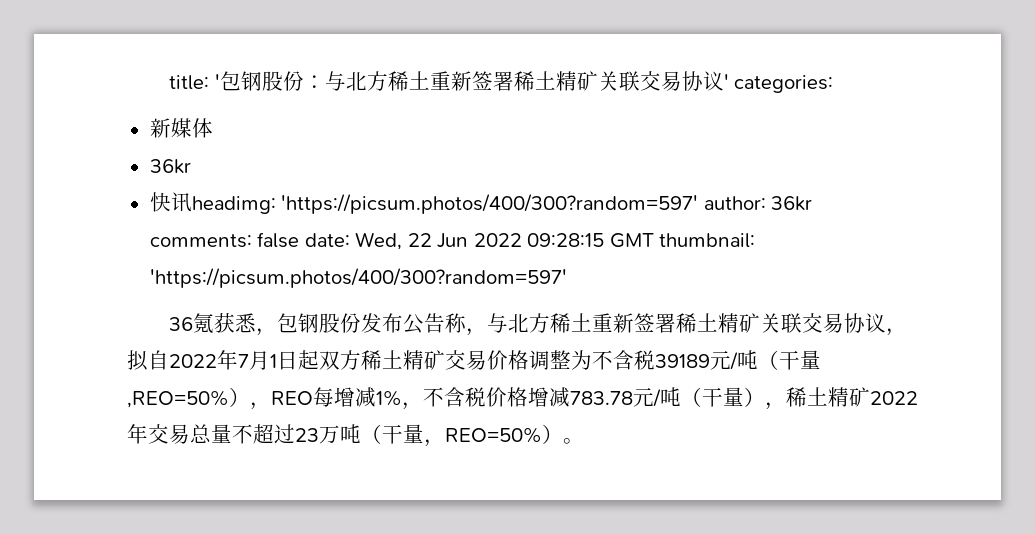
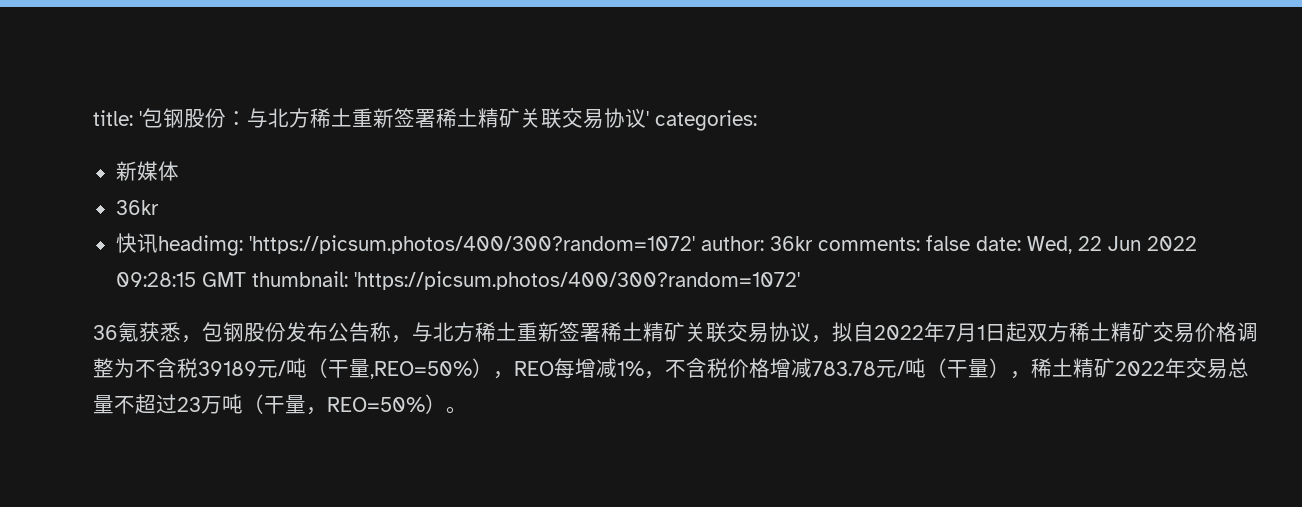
- 快讯headimg: 'https://picsum.photos/400/300?random=597' author: 36kr comments: false date: Wed, 22 Jun 2022 09:28:15 GMT thumbnail: 'https://picsum.photos/400/300?random=597'
+ 快讯headimg: 'https://picsum.photos/400/300?random=1072' author: 36kr comments: false date: Wed, 22 Jun 2022 09:28:15 GMT thumbnail: 'https://picsum.photos/400/300?random=1072'

